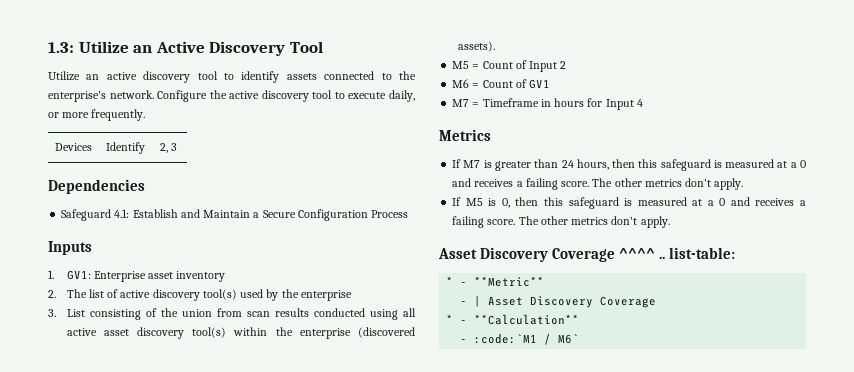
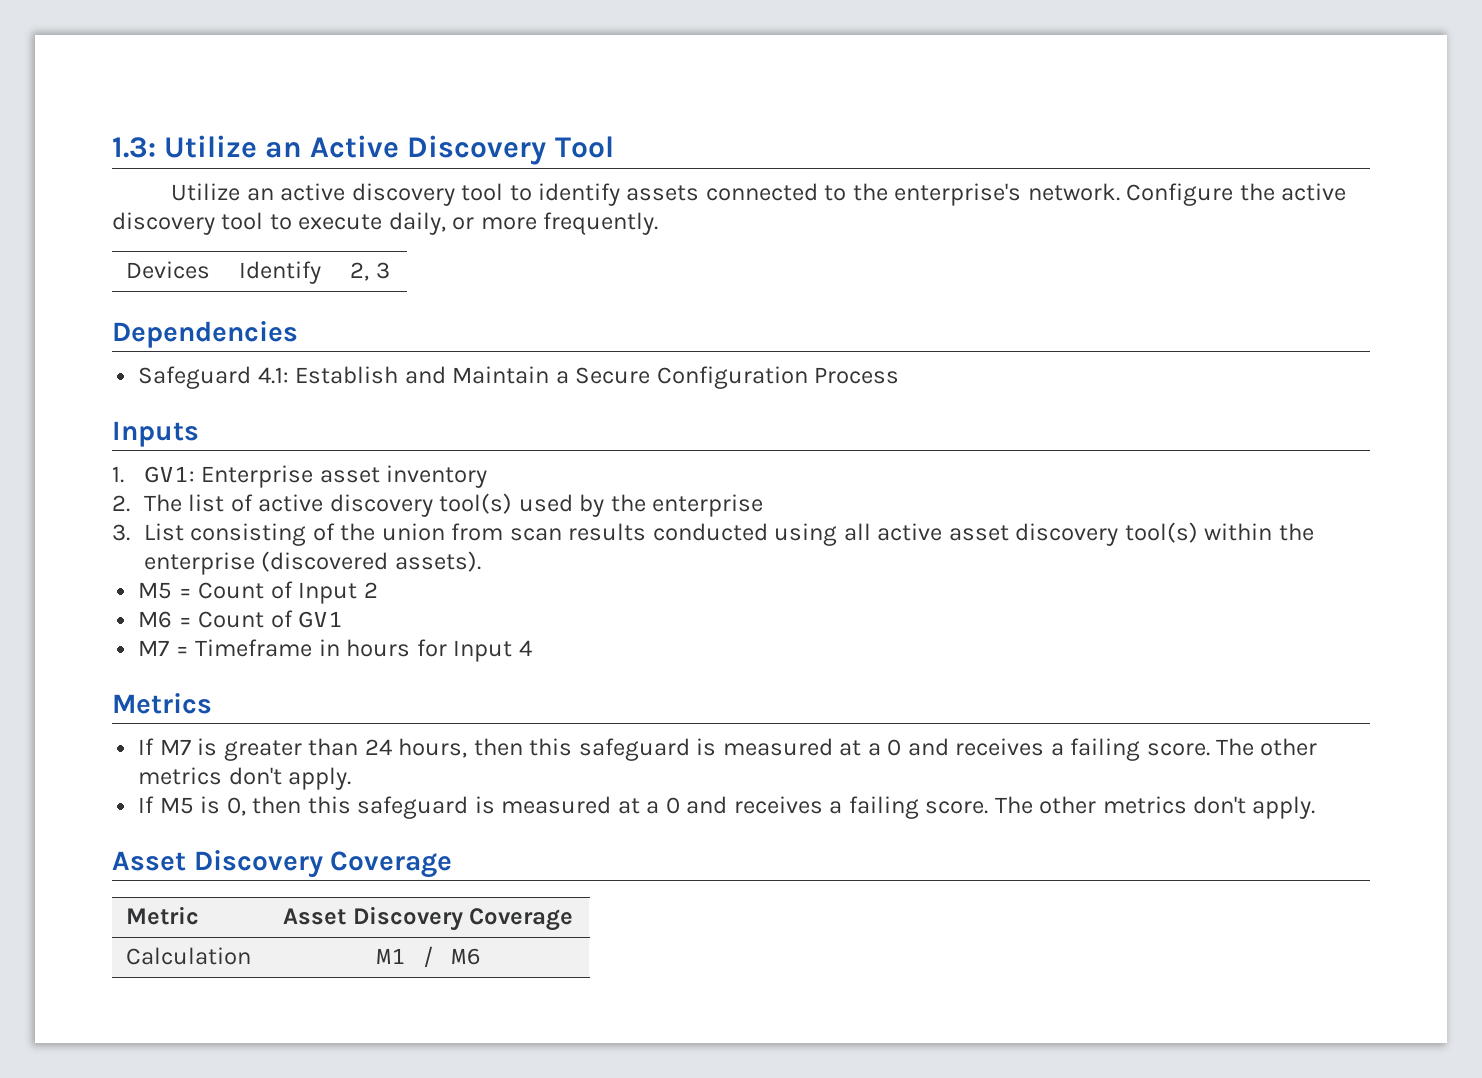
  If M5 is 0, then this safeguard is measured at a 0 and receives a failing score. The other metrics don't apply.
- Asset Discovery Coverage ^^^^ .. list-table:
- * - **Metric**
- - | Asset Discovery Coverage
- * - **Calculation**
- - :code:`M1 / M6`
+ Asset Discovery Coverage
+ Metric | Asset Discovery Coverage
+ Calculation | M1 / M6

